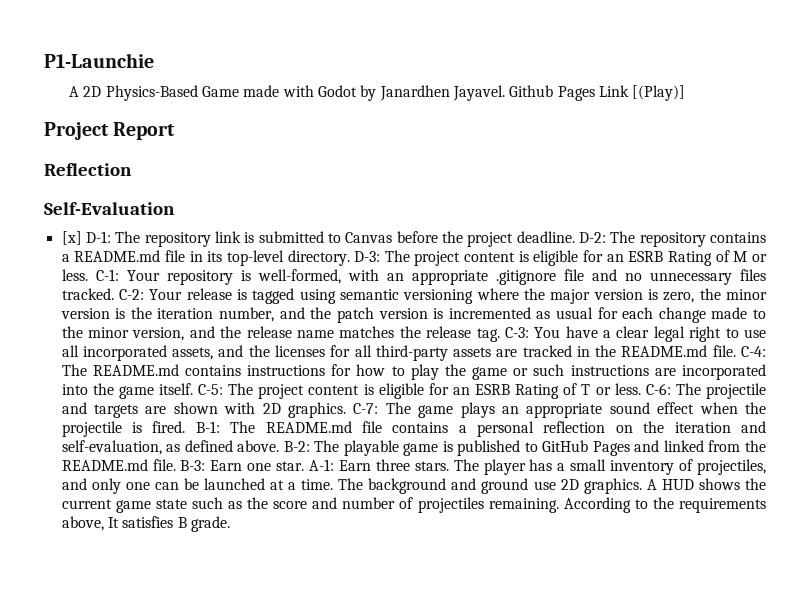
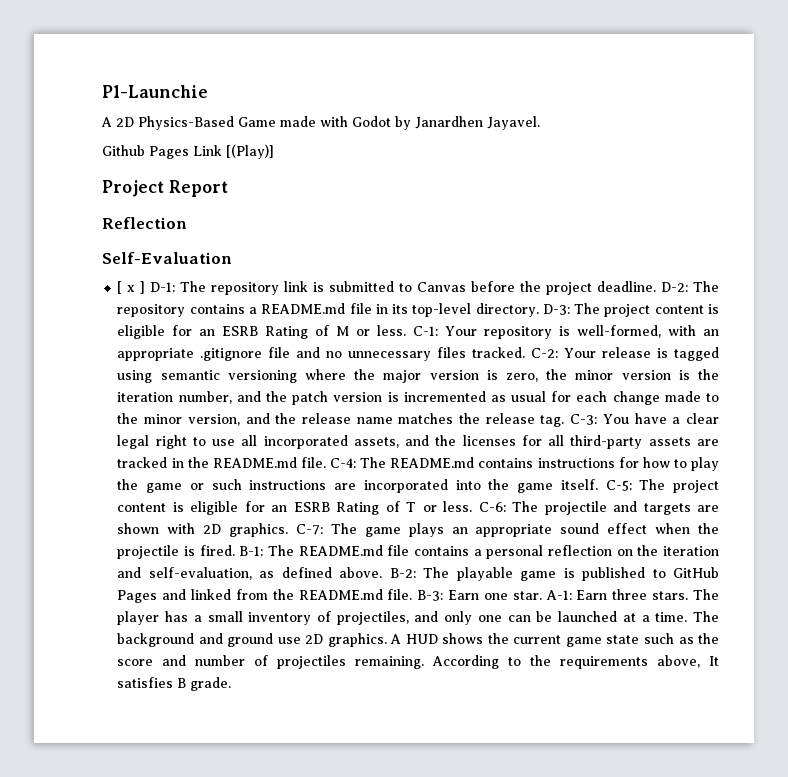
- A 2D Physics-Based Game made with Godot by Janardhen Jayavel. Github Pages Link [(Play)]
+ A 2D Physics-Based Game made with Godot by Janardhen Jayavel.
+ Github Pages Link [(Play)]
- [x] D-1: The repository link is submitted to Canvas before the project deadline.
+ [ x ] D-1: The repository link is submitted to Canvas before the project deadline.

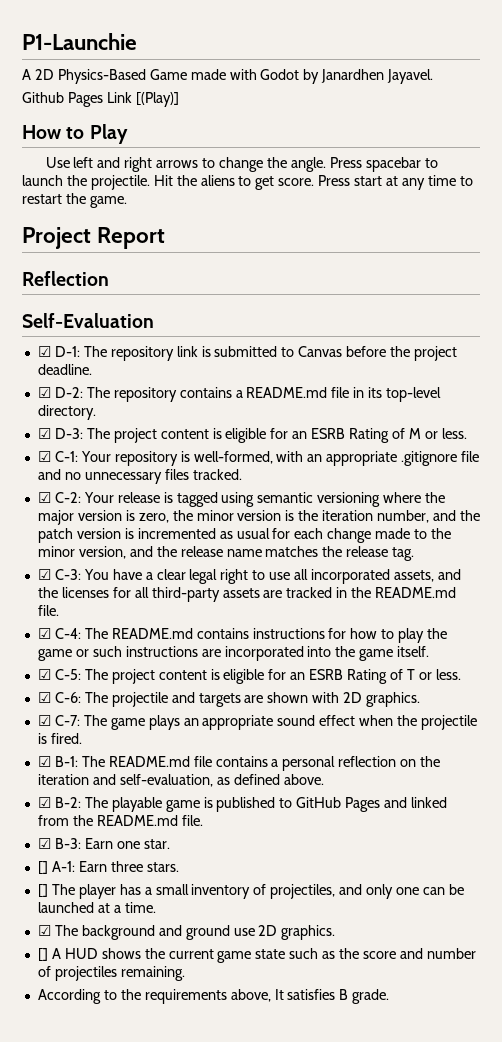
+ How to Play
+ Use left and right arrows to change the angle. Press spacebar to launch the projectile. Hit the aliens to get score. Press start at any time to restart the game.
- [ x ] D-1:
+ ☑ D-1:
- The repository link is submitted to Canvas before the project deadline. D-2:
+ The repository link is submitted to Canvas before the project deadline.
+ ☑ D-2:
- The repository contains a README.md file in its top-level directory. D-3:
+ The repository contains a README.md file in its top-level directory.
+ ☑ D-3:
- The project content is eligible for an ESRB Rating of M or less. C-1:
+ The project content is eligible for an ESRB Rating of M or less.
+ ☑ C-1:
- Your repository is well-formed, with an appropriate .gitignore file and no unnecessary files tracked. C-2:
+ Your repository is well-formed, with an appropriate .gitignore file and no unnecessary files tracked.
+ ☑ C-2:
- Your release is tagged using semantic versioning where the major version is zero, the minor version is the iteration number, and the patch version is incremented as usual for each change made to the minor version, and the release name matches the release tag. C-3:
+ Your release is tagged using semantic versioning where the major version is zero, the minor version is the iteration number, and the patch version is incremented as usual for each change made to the minor version, and the release name matches the release tag.
+ ☑ C-3:
- You have a clear legal right to use all incorporated assets, and the licenses for all third-party assets are tracked in the README.md file. C-4:
+ You have a clear legal right to use all incorporated assets, and the licenses for all third-party assets are tracked in the README.md file.
+ ☑ C-4:
- The README.md contains instructions for how to play the game or such instructions are incorporated into the game itself. C-5:
+ The README.md contains instructions for how to play the game or such instructions are incorporated into the game itself.
+ ☑ C-5:
- The project content is eligible for an ESRB Rating of T or less. C-6:
+ The project content is eligible for an ESRB Rating of T or less.
+ ☑ C-6:
- The projectile and targets are shown with 2D graphics. C-7:
+ The projectile and targets are shown with 2D graphics.
+ ☑ C-7:
- The game plays an appropriate sound effect when the projectile is fired. B-1:
+ The game plays an appropriate sound effect when the projectile is fired.
+ ☑ B-1:
- The README.md file contains a personal reflection on the iteration and self-evaluation, as defined above. B-2:
+ The README.md file contains a personal reflection on the iteration and self-evaluation, as defined above.
+ ☑ B-2:
- The playable game is published to GitHub Pages and linked from the README.md file. B-3:
+ The playable game is published to GitHub Pages and linked from the README.md file.
+ ☑ B-3:
- Earn one star. A-1:
+ Earn one star.
+ [] A-1:
- Earn three stars. The player has a small inventory of projectiles, and only one can be launched at a time. The background and ground use 2D graphics. A HUD shows the current game state such as the score and number of projectiles remaining. According to the requirements above, It satisfies B grade.
+ Earn three stars.
+ [] The player has a small inventory of projectiles, and only one can be launched at a time.
+ ☑ The background and ground use 2D graphics.
+ [] A HUD shows the current game state such as the score and number of projectiles remaining.
+ According to the requirements above, It satisfies B grade.

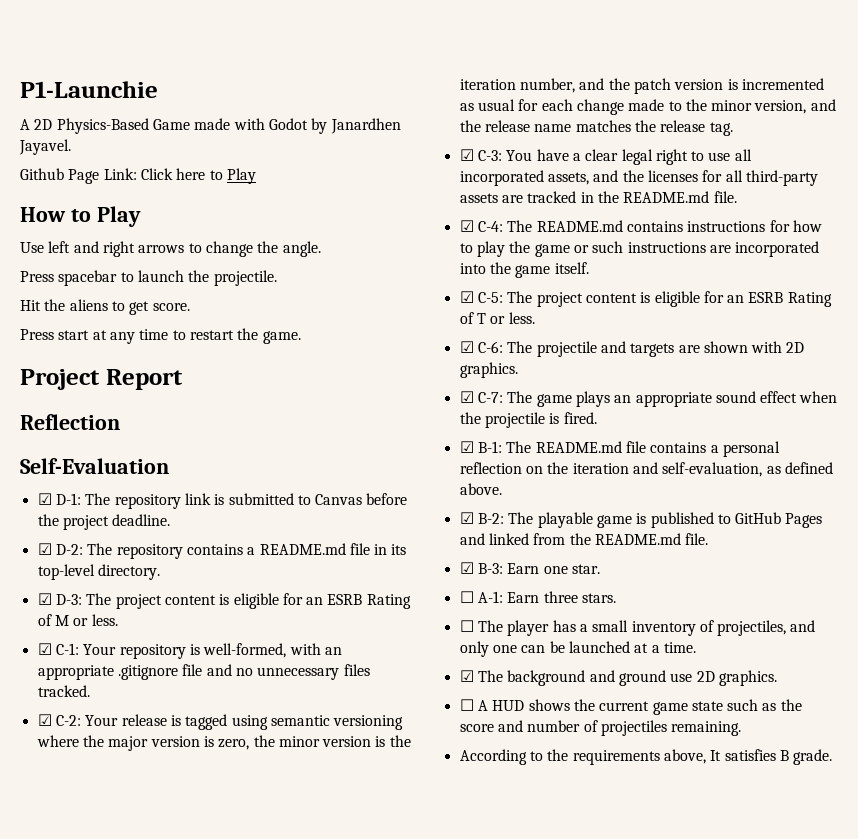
- Github Pages Link [(Play)]
+ Github Page Link: Click here to Play
- Use left and right arrows to change the angle. Press spacebar to launch the projectile. Hit the aliens to get score. Press start at any time to restart the game.
+ Use left and right arrows to change the angle.
+ Press spacebar to launch the projectile.
+ Hit the aliens to get score.
+ Press start at any time to restart the game.
- [] A-1: Earn three stars.
+ ☐ A-1: Earn three stars.
- [] The player has a small inventory of projectiles, and only one can be launched at a time.
+ ☐ The player has a small inventory of projectiles, and only one can be launched at a time.
- [] A HUD shows the current game state such as the score and number of projectiles remaining.
+ ☐ A HUD shows the current game state such as the score and number of projectiles remaining.

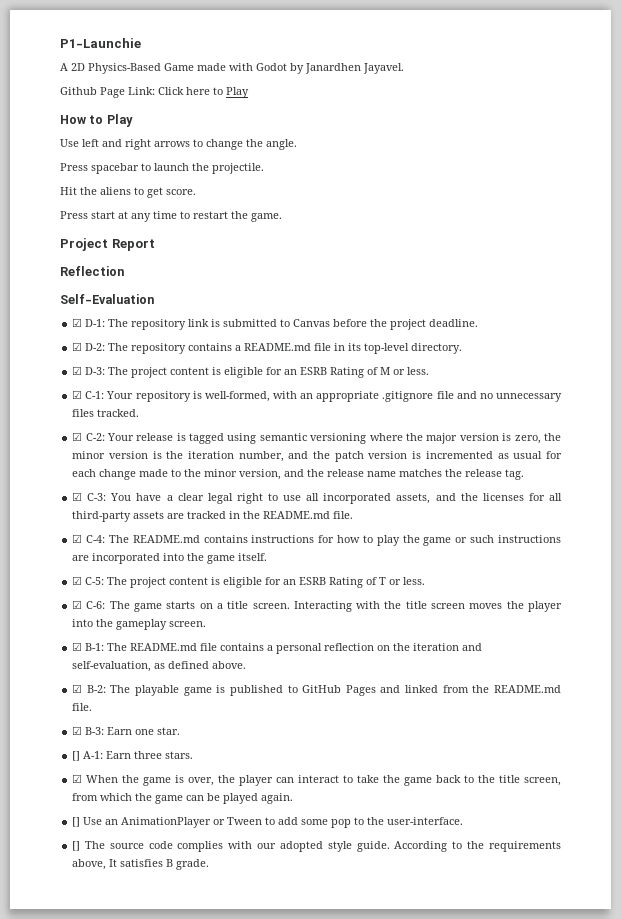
- ☑ C-6: The projectile and targets are shown with 2D graphics.
- ☑ C-7: The game plays an appropriate sound effect when the projectile is fired.
+ ☑ C-6: The game starts on a title screen. Interacting with the title screen moves the player into the gameplay screen.
- ☐ A-1: Earn three stars.
+ [] A-1: Earn three stars.
- ☐ The player has a small inventory of projectiles, and only one can be launched at a time.
- ☑ The background and ground use 2D graphics.
- ☐ A HUD shows the current game state such as the score and number of projectiles remaining.
- According to the requirements above, It satisfies B grade.
+ ☑ When the game is over, the player can interact to take the game back to the title screen, from which the game can be played again.
+ [] Use an AnimationPlayer or Tween to add some pop to the user-interface.
+ [] The source code complies with our adopted style guide. According to the requirements above, It satisfies B grade.

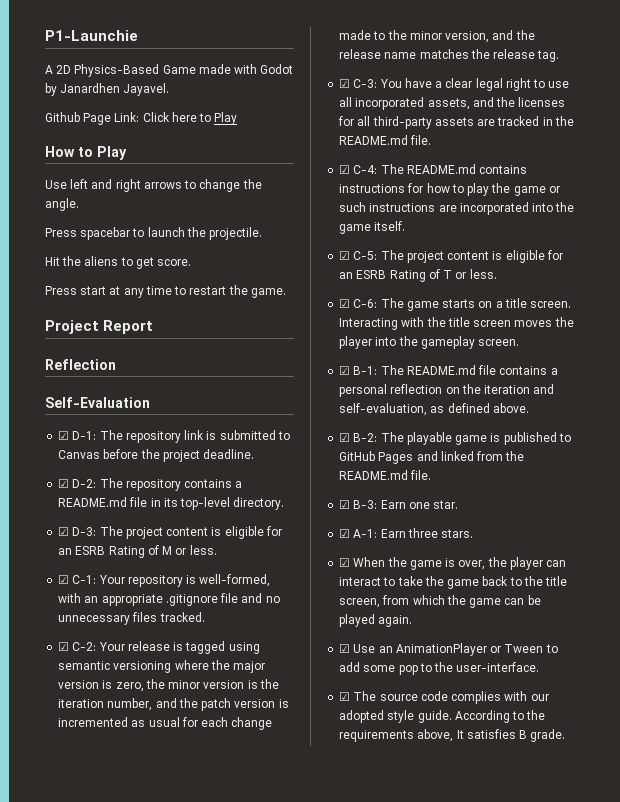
- [] A-1: Earn three stars.
+ ☑ A-1: Earn three stars.
- [] Use an AnimationPlayer or Tween to add some pop to the user-interface.
+ ☑ Use an AnimationPlayer or Tween to add some pop to the user-interface.
- [] The source code complies with our adopted style guide.
+ ☑ The source code complies with our adopted style guide.

